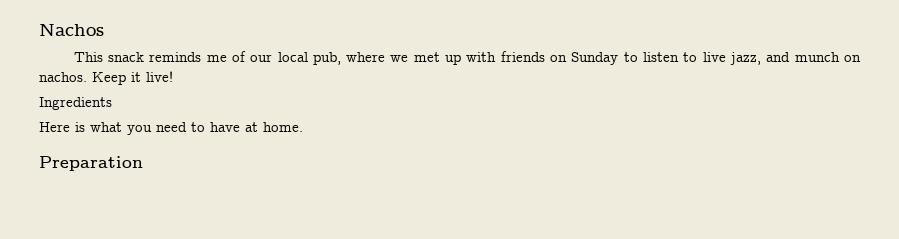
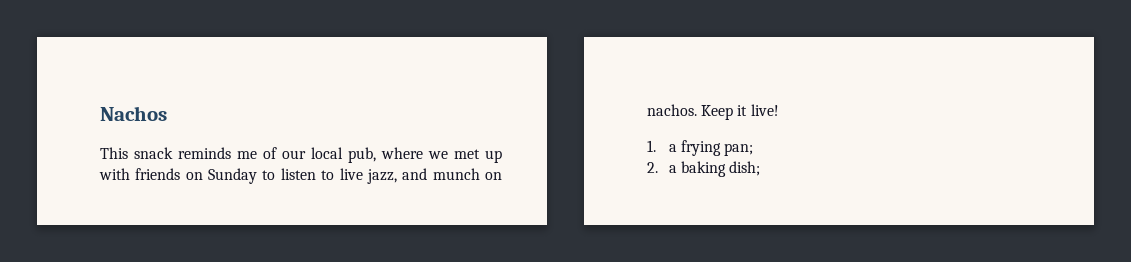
- Ingredients
- Here is what you need to have at home.
- Preparation
+ 1. a frying pan;
+ 2. a baking dish;

